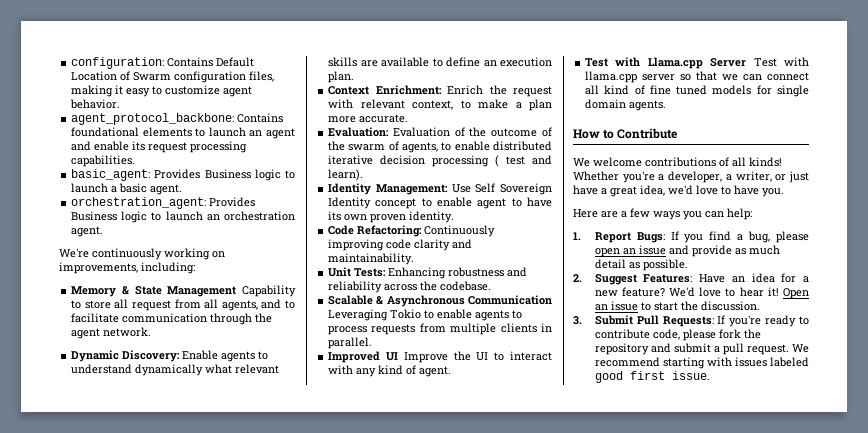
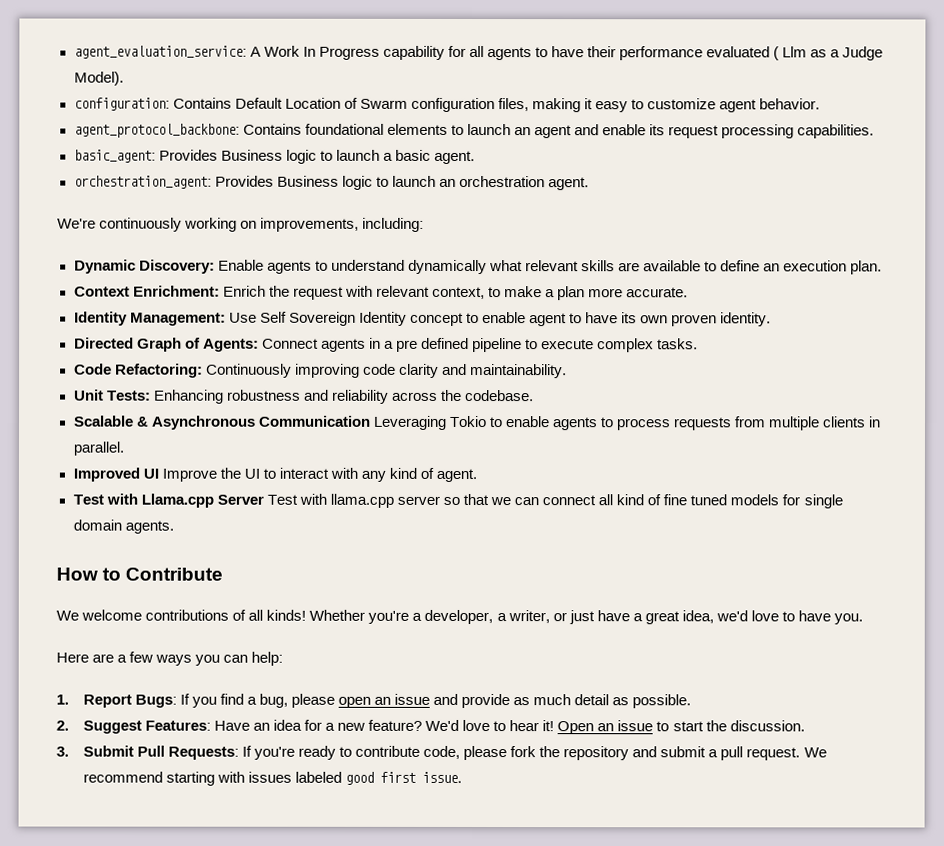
+ agent_evaluation_service: A Work In Progress capability for all agents to have their performance evaluated ( Llm as a Judge Model).
- Memory & State Management Capability to store all request from all agents, and to facilitate communication through the agent network.
- Evaluation: Evaluation of the outcome of the swarm of agents, to enable distributed iterative decision processing ( test and learn).
+ Directed Graph of Agents: Connect agents in a pre defined pipeline to execute complex tasks.

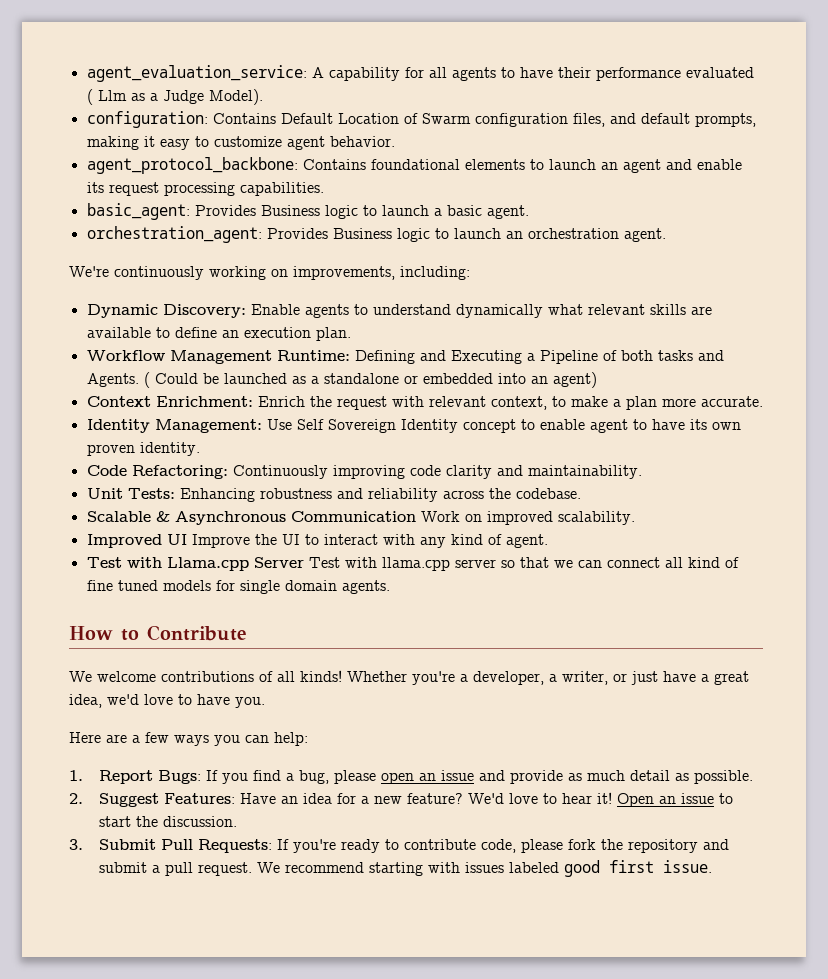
- agent_evaluation_service: A Work In Progress capability for all agents to have their performance evaluated ( Llm as a Judge Model).
+ agent_evaluation_service: A capability for all agents to have their performance evaluated ( Llm as a Judge Model).
- configuration: Contains Default Location of Swarm configuration files, making it easy to customize agent behavior.
+ configuration: Contains Default Location of Swarm configuration files, and default prompts, making it easy to customize agent behavior.
+ Workflow Management Runtime: Defining and Executing a Pipeline of both tasks and Agents. ( Could be launched as a standalone or embedded into an agent)
- Directed Graph of Agents: Connect agents in a pre defined pipeline to execute complex tasks.
- Scalable & Asynchronous Communication Leveraging Tokio to enable agents to process requests from multiple clients in parallel.
+ Scalable & Asynchronous Communication Work on improved scalability.

